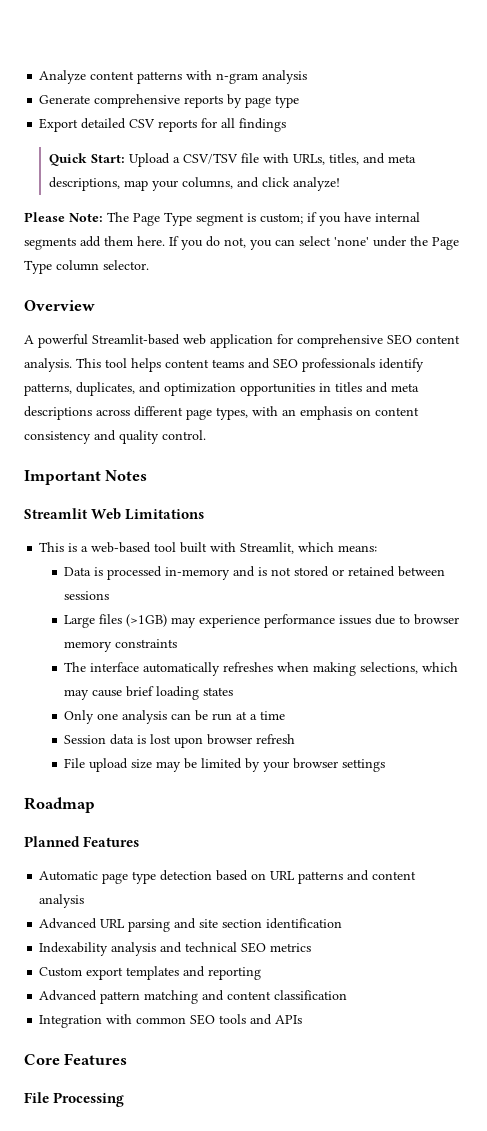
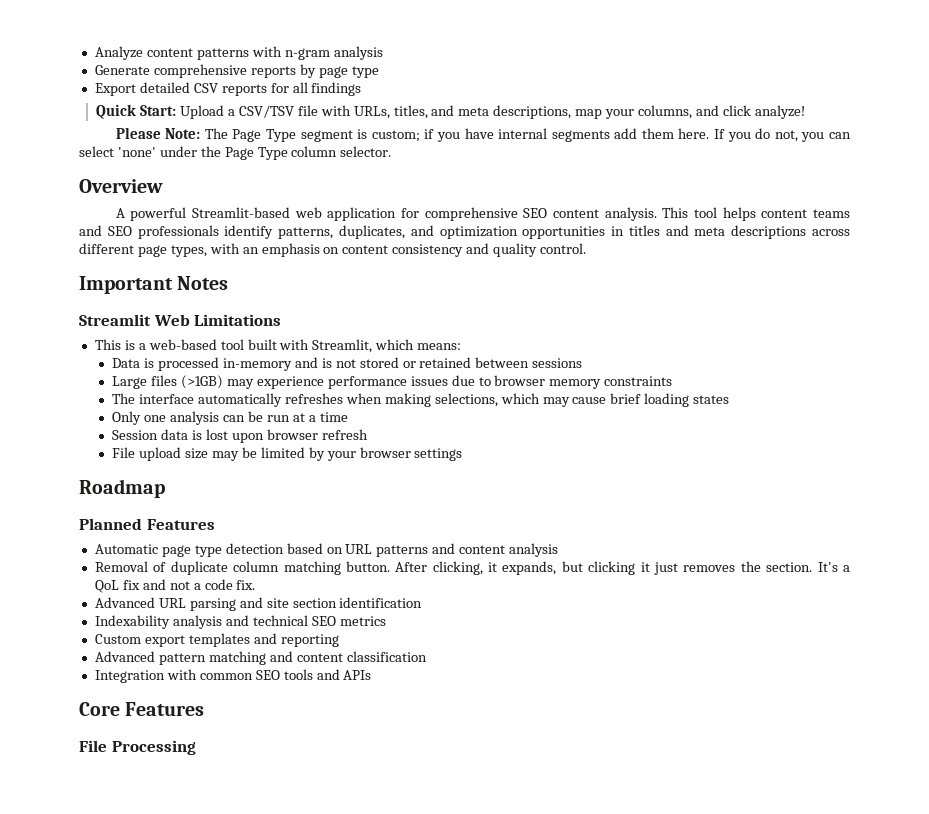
+ Removal of duplicate column matching button. After clicking, it expands, but clicking it just removes the section. It's a QoL fix and not a code fix.

